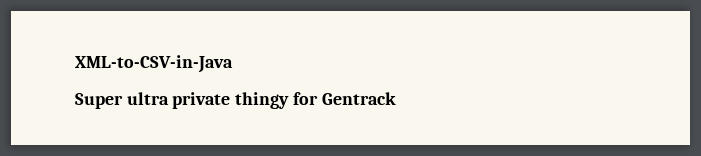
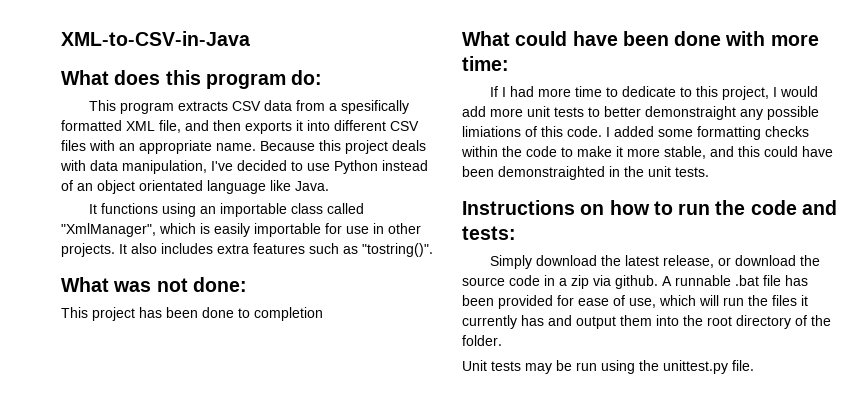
- Super ultra private thingy for Gentrack
+ What does this program do:
+ This program extracts CSV data from a spesifically formatted XML file, and then exports it into different CSV files with an appropriate name. Because this project deals with data manipulation, I've decided to use Python instead of an object orientated language like Java.
+ It functions using an importable class called "XmlManager", which is easily importable for use in other projects. It also includes extra features such as "tostring()".
+ What was not done:
+ This project has been done to completion
+ What could have been done with more time:
+ If I had more time to dedicate to this project, I would add more unit tests to better demonstraight any possible limiations of this code. I added some formatting checks within the code to make it more stable, and this could have been demonstraighted in the unit tests.
+ Instructions on how to run the code and tests:
+ Simply download the latest release, or download the source code in a zip via github. A runnable .bat file has been provided for ease of use, which will run the files it currently has and output them into the root directory of the folder.
+ Unit tests may be run using the unittest.py file.

